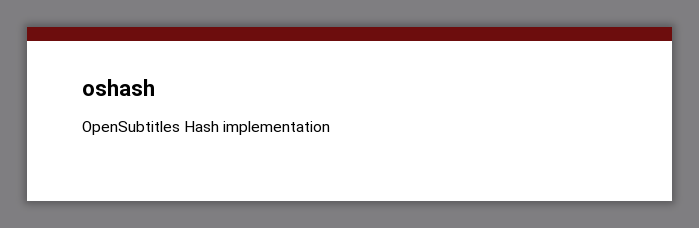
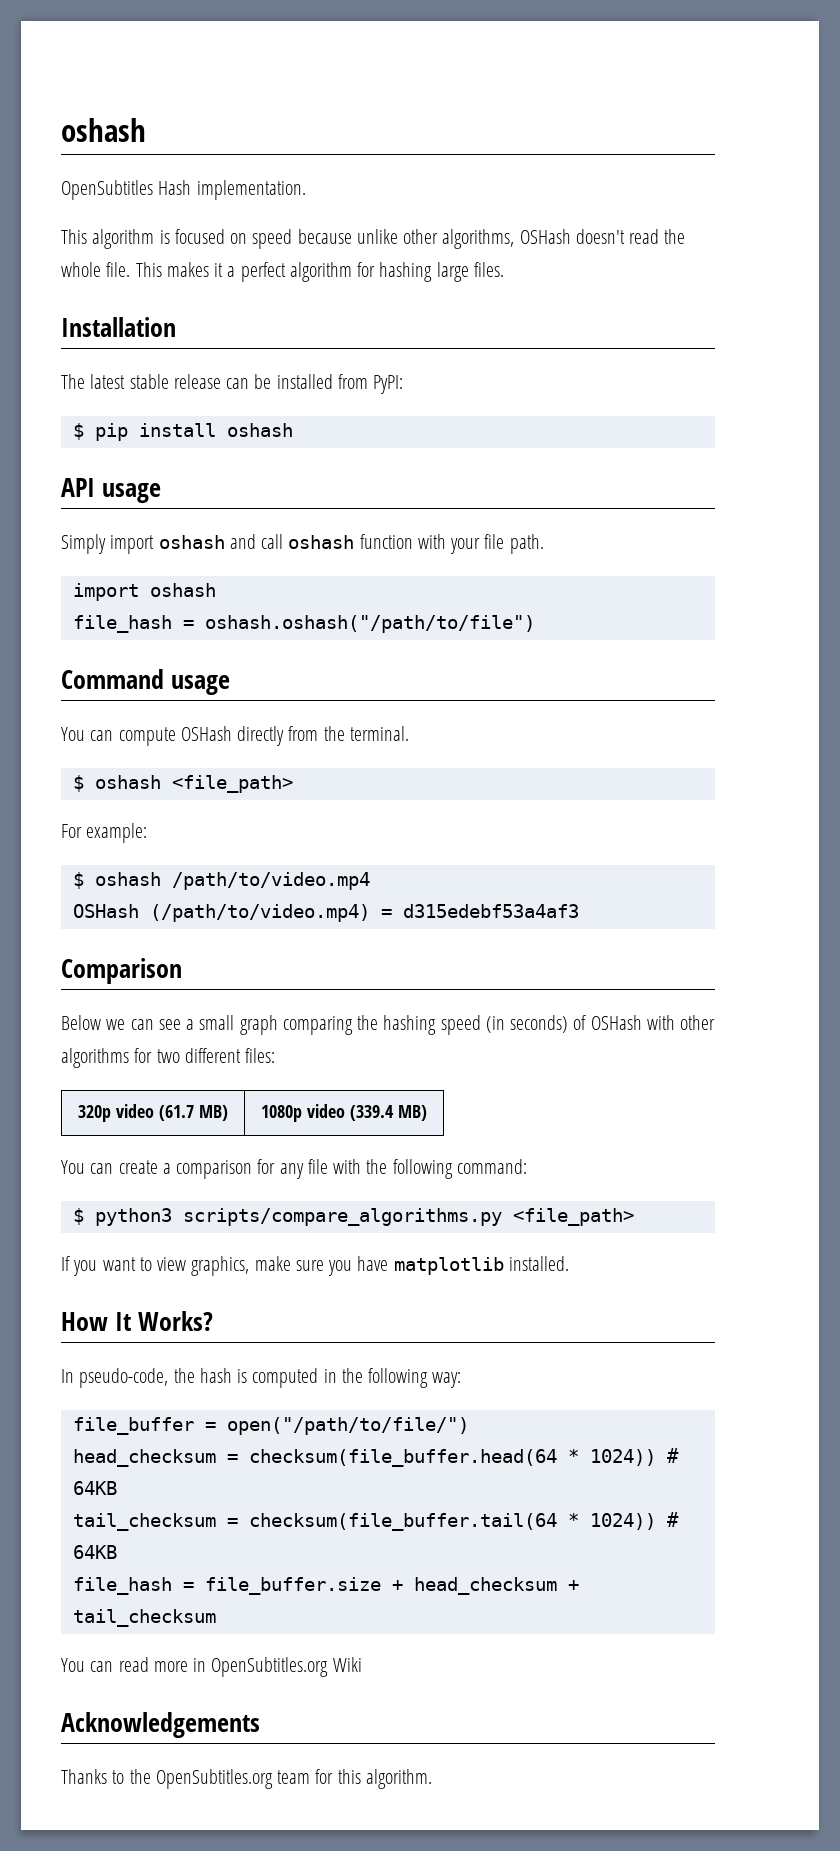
- OpenSubtitles Hash implementation
+ OpenSubtitles Hash implementation.
+ This algorithm is focused on speed because unlike other algorithms, OSHash doesn't read the whole file. This makes it a perfect algorithm for hashing large files.
+ Installation
+ The latest stable release can be installed from PyPI:
+ $ pip install oshash
+ API usage
+ Simply import oshash and call oshash function with your file path.
+ import oshash
+ file_hash = oshash.oshash("/path/to/file")
+ Command usage
+ You can compute OSHash directly from the terminal.
+ $ oshash <file_path>
+ For example:
+ $ oshash /path/to/video.mp4
+ OSHash (/path/to/video.mp4) = d315edebf53a4af3
+ Comparison
+ Below we can see a small graph comparing the hashing speed (in seconds) of OSHash with other algorithms for two different files:
+ 320p video (61.7 MB) | 1080p video (339.4 MB)
+ You can create a comparison for any file with the following command:
+ $ python3 scripts/compare_algorithms.py <file_path>
+ If you want to view graphics, make sure you have matplotlib installed.
+ How It Works?
+ In pseudo-code, the hash is computed in the following way:
+ file_buffer = open("/path/to/file/")
+ head_checksum = checksum(file_buffer.head(64 * 1024)) # 64KB
+ tail_checksum = checksum(file_buffer.tail(64 * 1024)) # 64KB
+ file_hash = file_buffer.size + head_checksum + tail_checksum
+ You can read more in OpenSubtitles.org Wiki
+ Acknowledgements
+ Thanks to the OpenSubtitles.org team for this algorithm.

